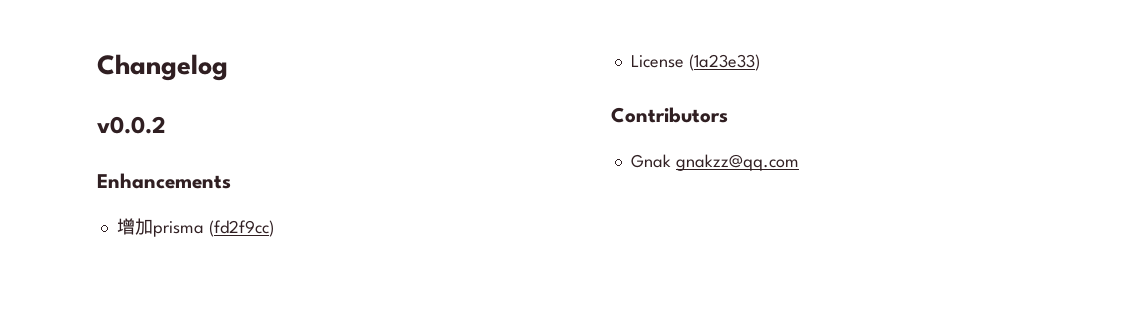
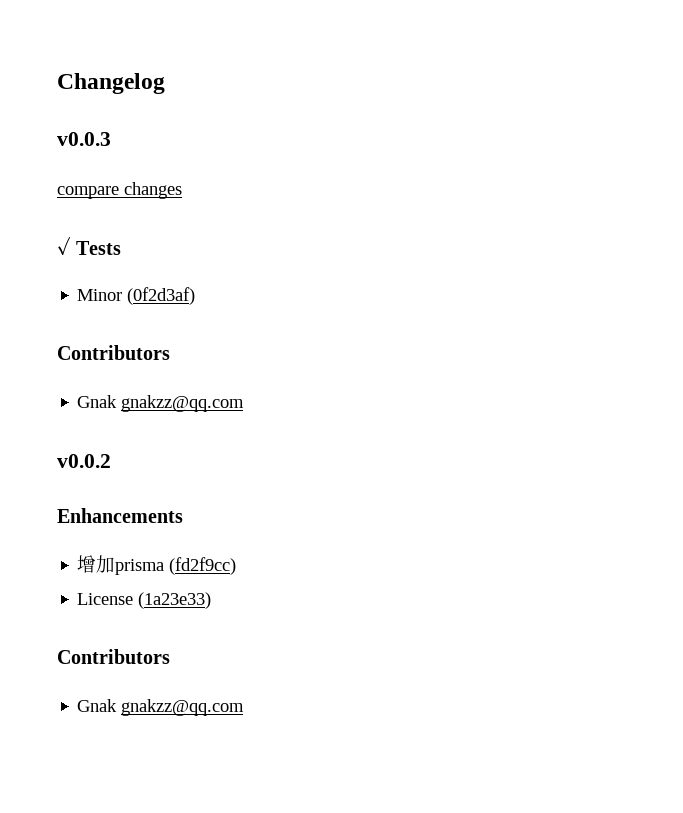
+ v0.0.3
+ compare changes
+ ✓ Tests
+ Minor (0f2d3af)
+ Contributors
+ Gnak gnakzz@qq.com

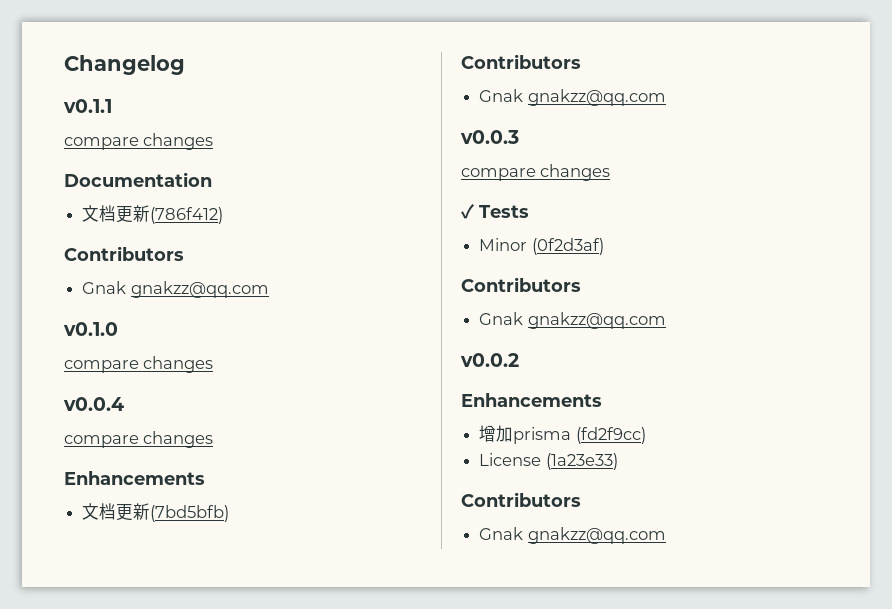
+ v0.1.1
+ compare changes
+ Documentation
+ 文档更新(786f412)
+ Contributors
+ Gnak gnakzz@qq.com
+ v0.1.0
+ compare changes
+ v0.0.4
+ compare changes
+ Enhancements
+ 文档更新(7bd5bfb)
+ Contributors
+ Gnak gnakzz@qq.com

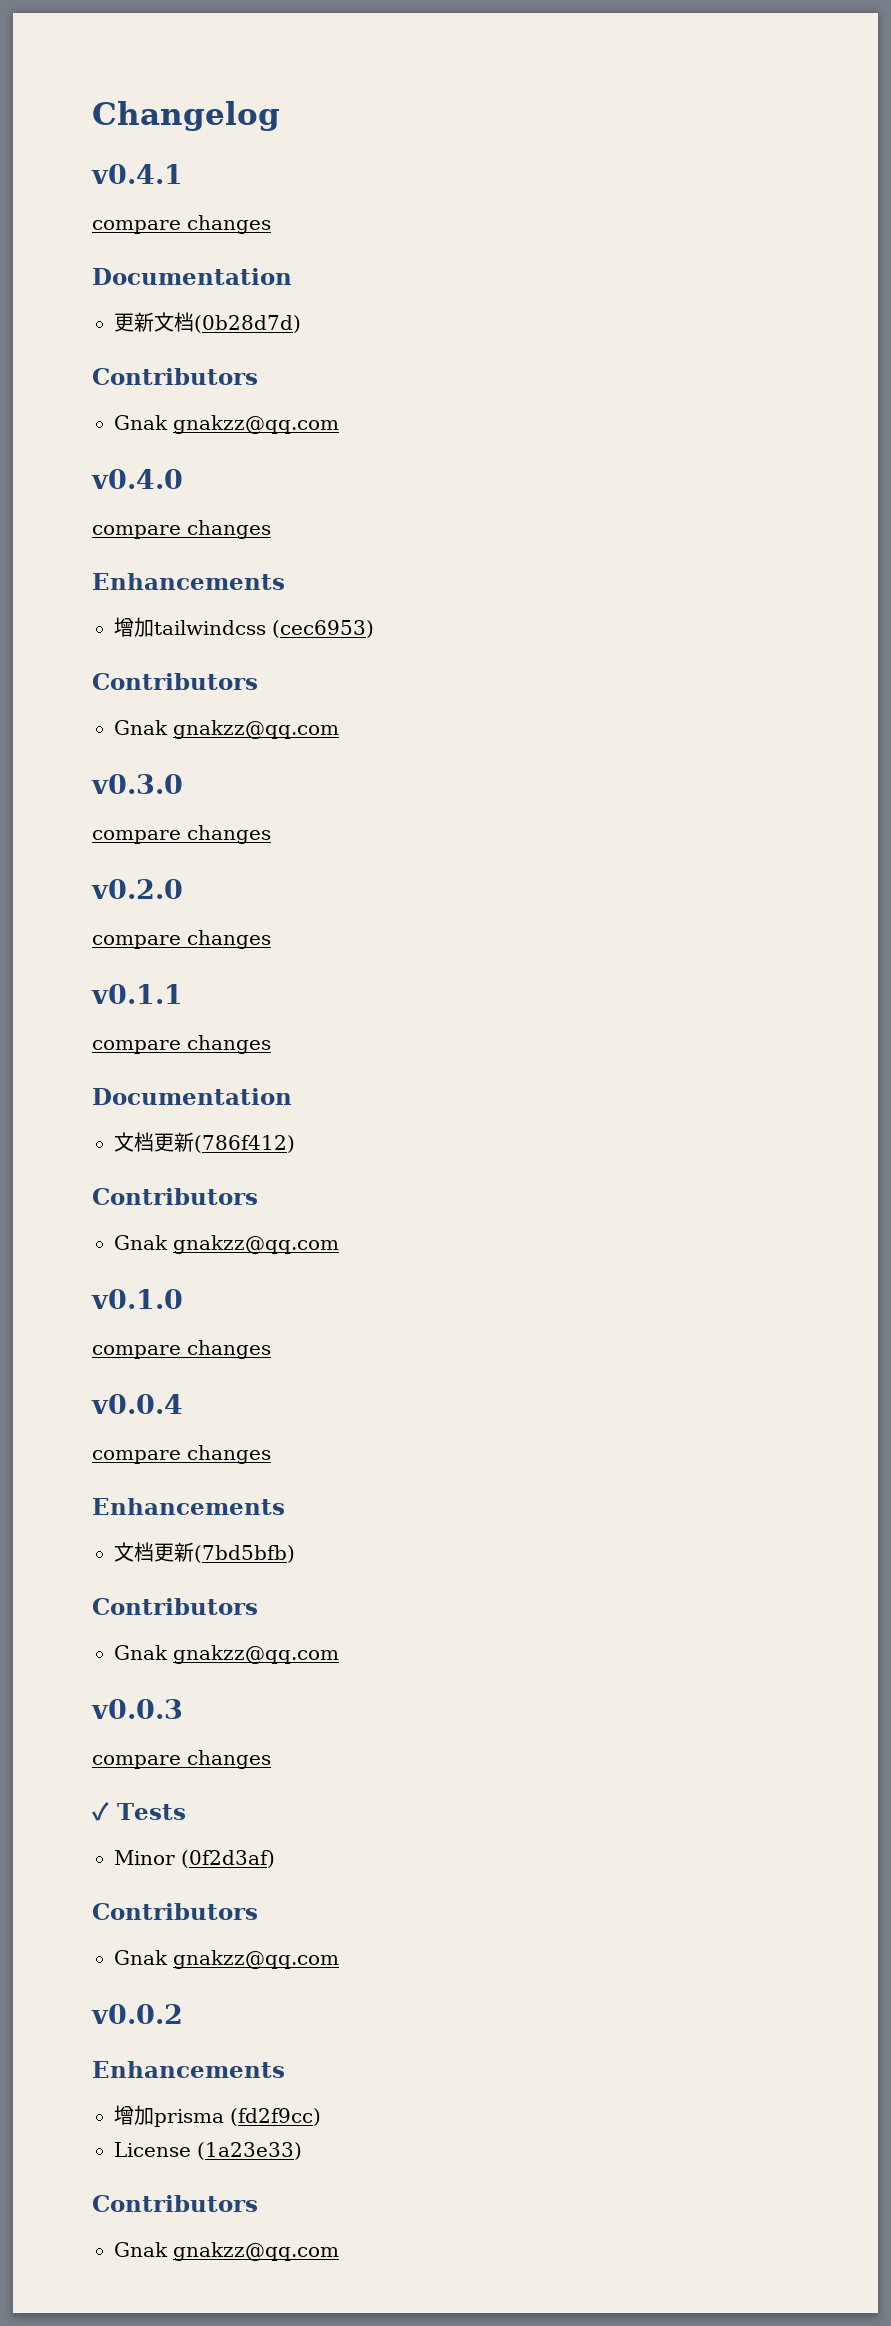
+ v0.4.1
+ compare changes
+ Documentation
+ 更新文档(0b28d7d)
+ Contributors
+ Gnak gnakzz@qq.com
+ v0.4.0
+ compare changes
+ Enhancements
+ 增加tailwindcss (cec6953)
+ Contributors
+ Gnak gnakzz@qq.com
+ v0.3.0
+ compare changes
+ v0.2.0
+ compare changes

